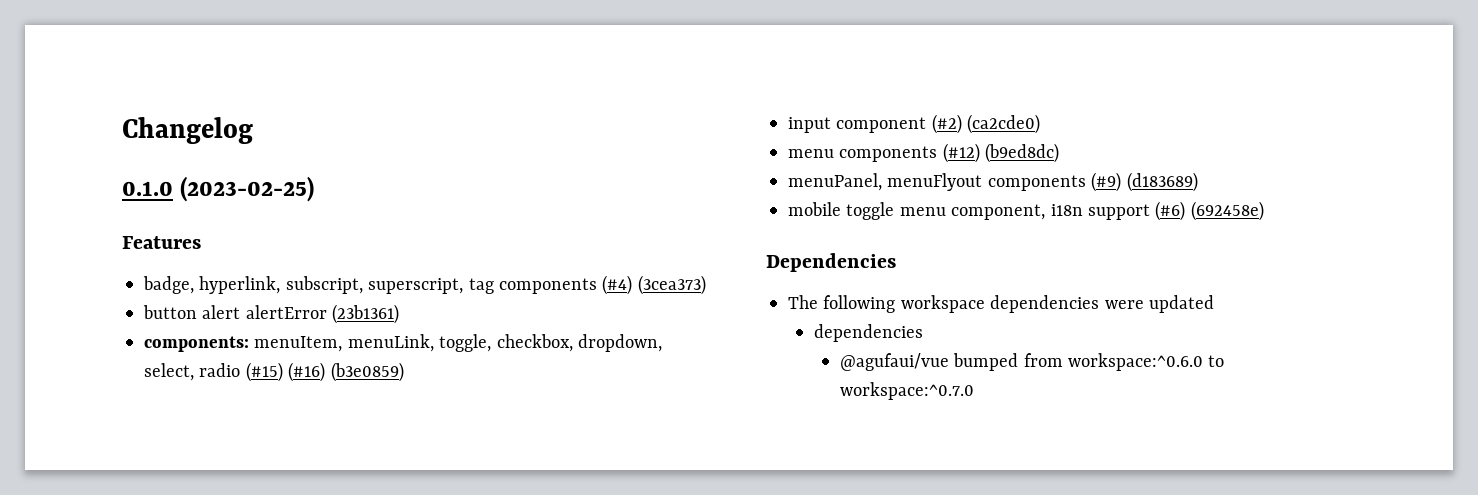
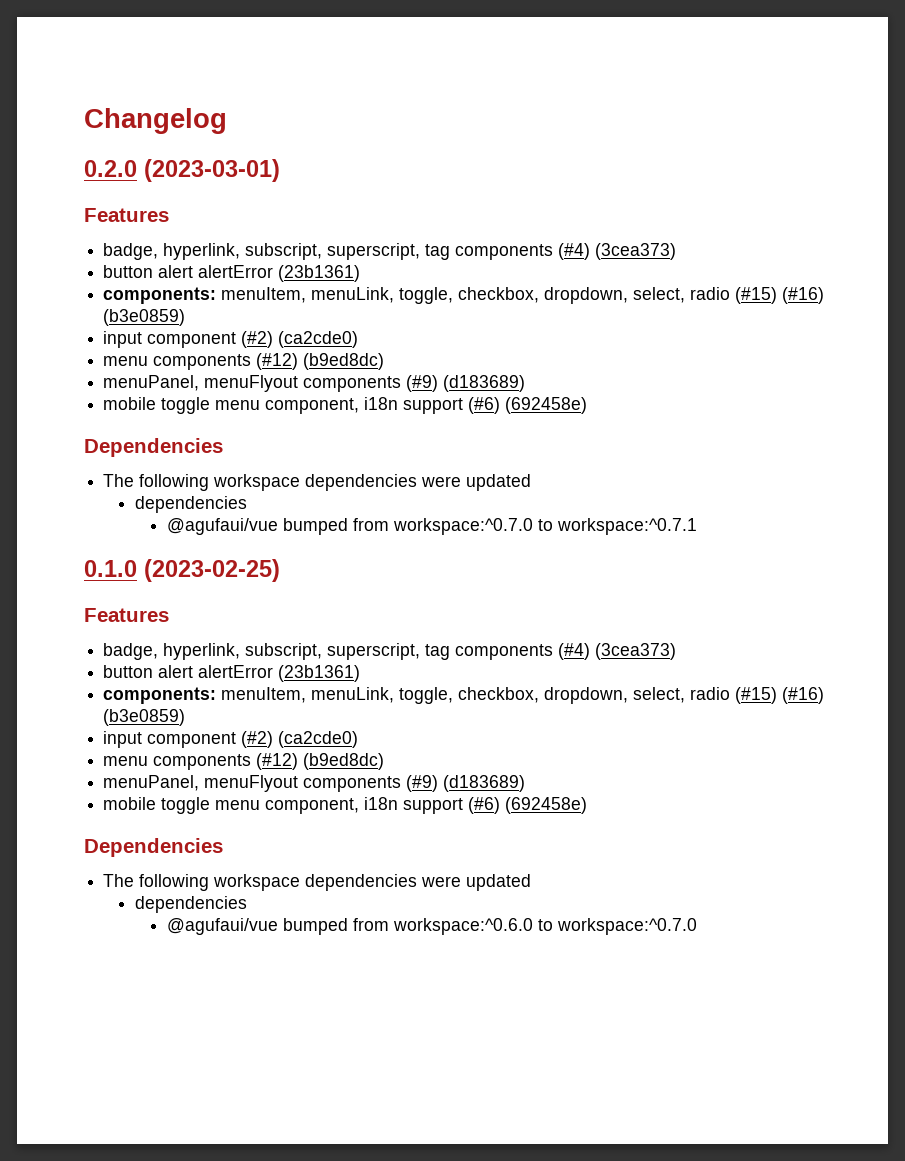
+ 0.2.0 (2023-03-01)
+ Features
+ badge, hyperlink, subscript, superscript, tag components (#4) (3cea373)
+ button alert alertError (23b1361)
+ components: menuItem, menuLink, toggle, checkbox, dropdown, select, radio (#15) (#16) (b3e0859)
+ input component (#2) (ca2cde0)
+ menu components (#12) (b9ed8dc)
+ menuPanel, menuFlyout components (#9) (d183689)
+ mobile toggle menu component, i18n support (#6) (692458e)
+ Dependencies
+ The following workspace dependencies were updated
+ dependencies
+ @agufaui/vue bumped from workspace:^0.7.0 to workspace:^0.7.1

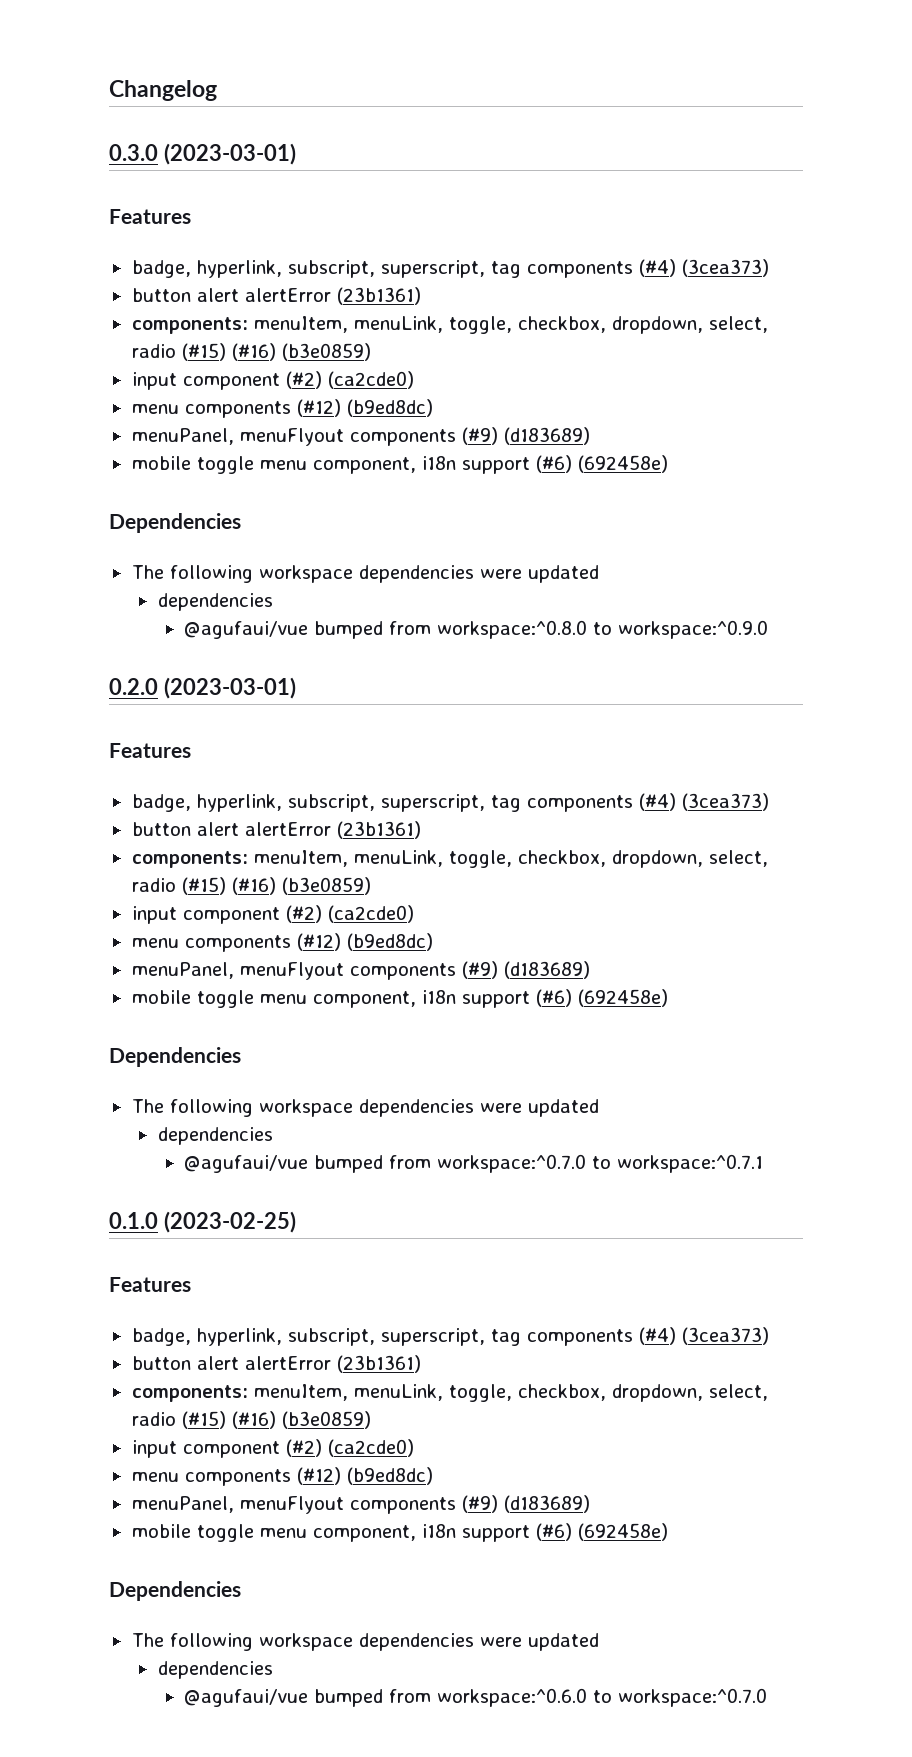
+ 0.3.0 (2023-03-01)
+ Features
+ badge, hyperlink, subscript, superscript, tag components (#4) (3cea373)
+ button alert alertError (23b1361)
+ components: menuItem, menuLink, toggle, checkbox, dropdown, select, radio (#15) (#16) (b3e0859)
+ input component (#2) (ca2cde0)
+ menu components (#12) (b9ed8dc)
+ menuPanel, menuFlyout components (#9) (d183689)
+ mobile toggle menu component, i18n support (#6) (692458e)
+ Dependencies
+ The following workspace dependencies were updated
+ dependencies
+ @agufaui/vue bumped from workspace:^0.8.0 to workspace:^0.9.0

